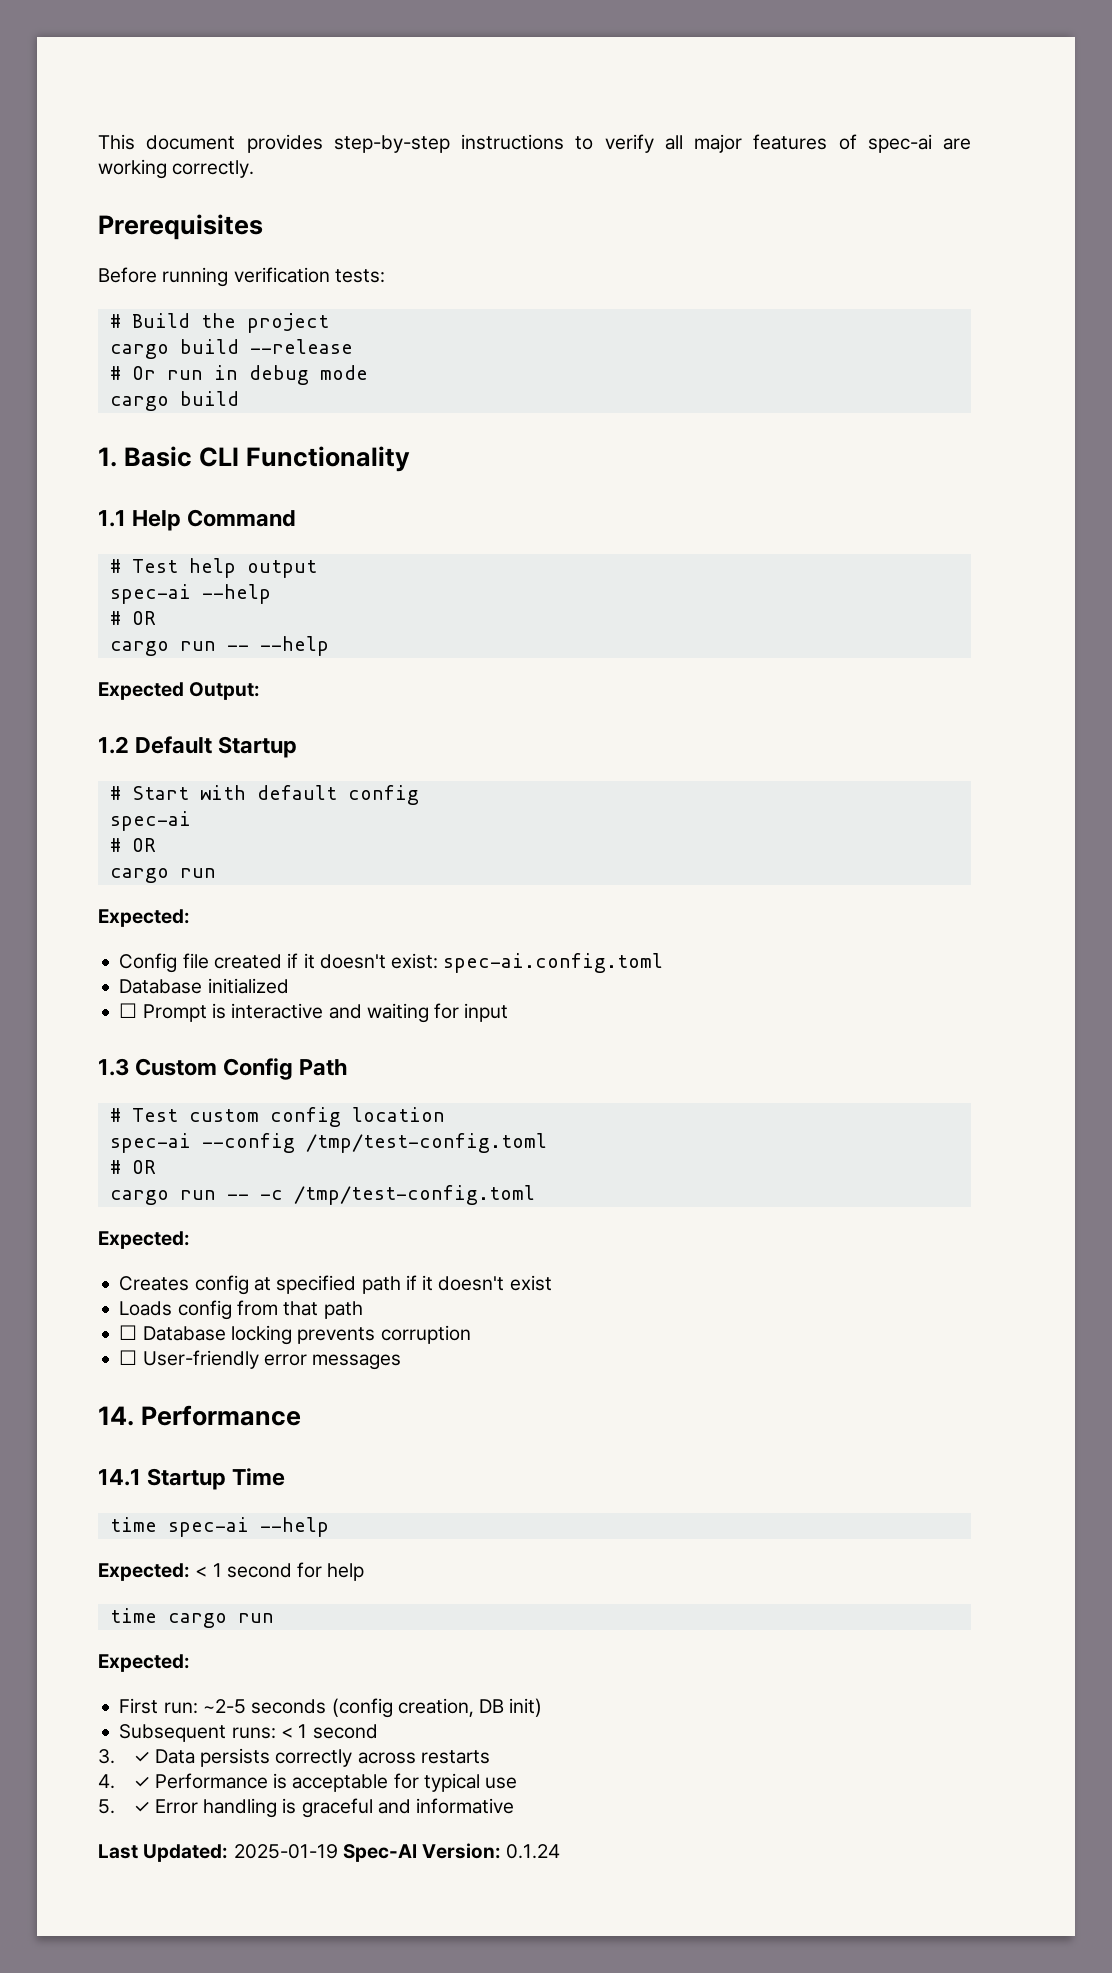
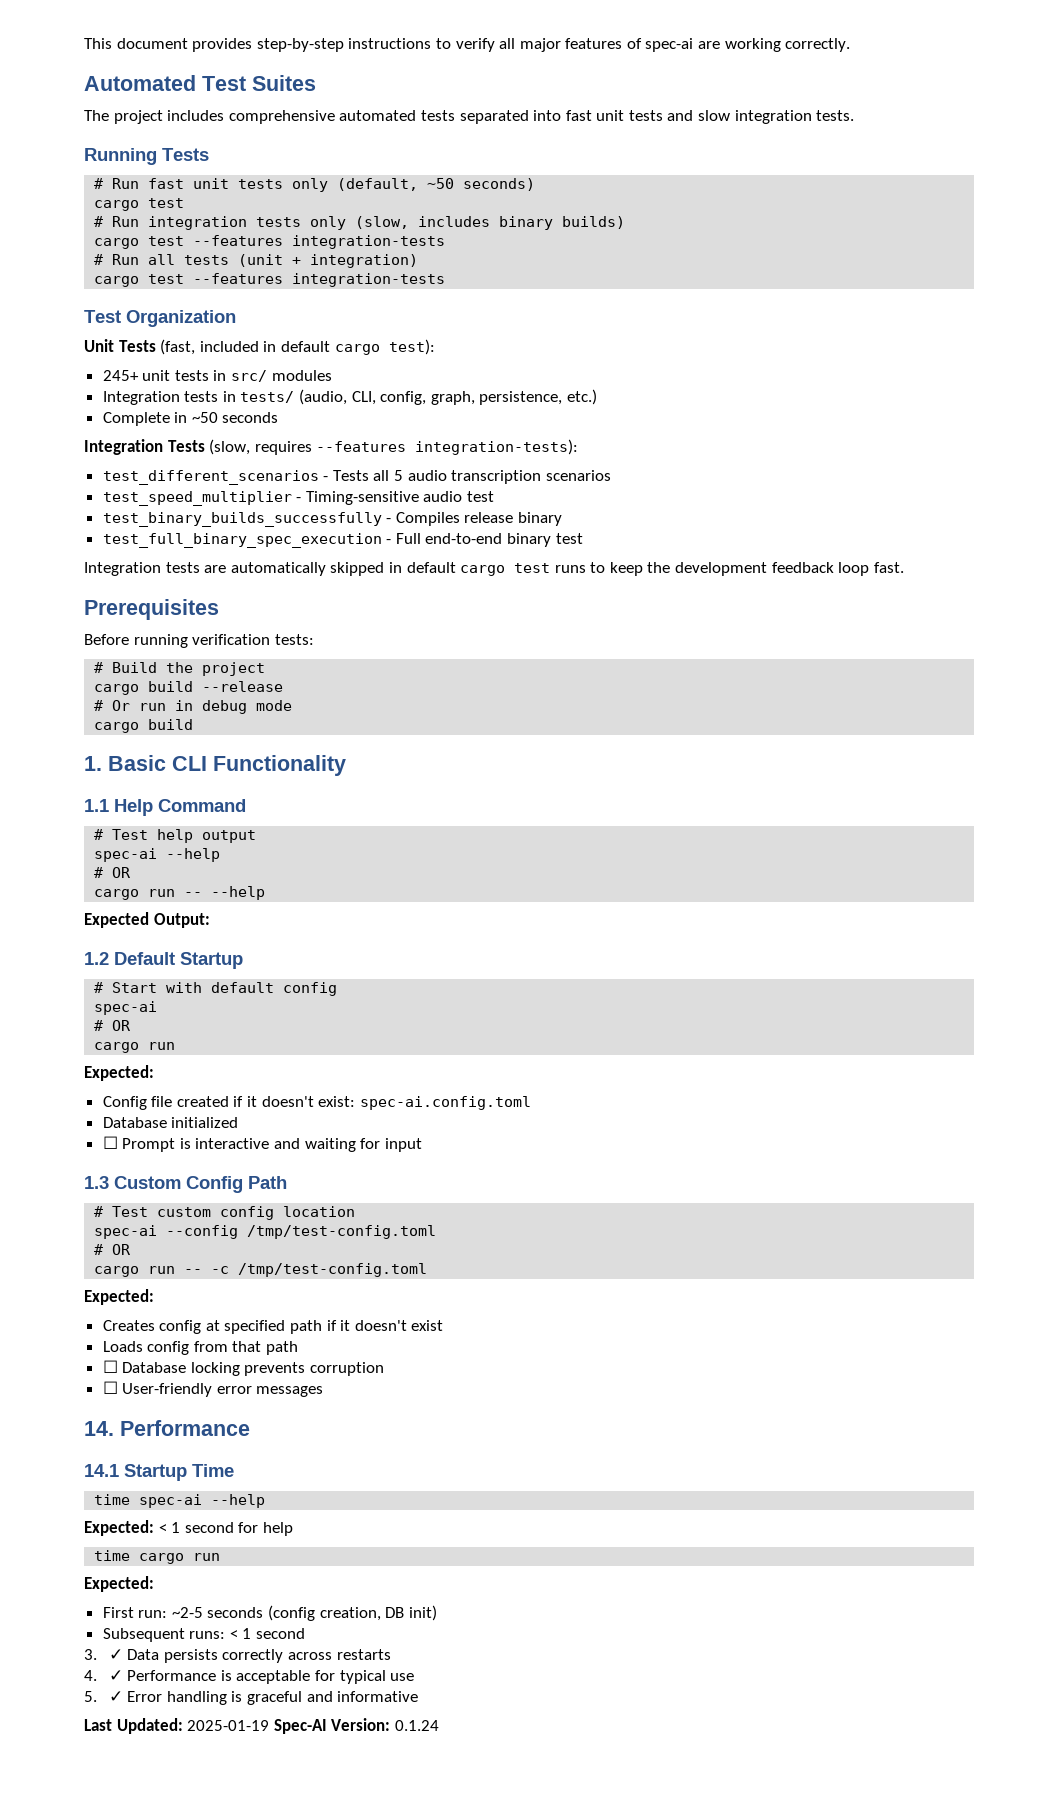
+ Automated Test Suites
+ The project includes comprehensive automated tests separated into fast unit tests and slow integration tests.
+ Running Tests
+ # Run fast unit tests only (default, ~50 seconds)
+ cargo test
+ # Run integration tests only (slow, includes binary builds)
+ cargo test --features integration-tests
+ # Run all tests (unit + integration)
+ cargo test --features integration-tests
+ Test Organization
+ Unit Tests (fast, included in default cargo test):
+ 245+ unit tests in src/ modules
+ Integration tests in tests/ (audio, CLI, config, graph, persistence, etc.)
+ Complete in ~50 seconds
+ Integration Tests (slow, requires --features integration-tests):
+ test_different_scenarios - Tests all 5 audio transcription scenarios
+ test_speed_multiplier - Timing-sensitive audio test
+ test_binary_builds_successfully - Compiles release binary
+ test_full_binary_spec_execution - Full end-to-end binary test
+ Integration tests are automatically skipped in default cargo test runs to keep the development feedback loop fast.

